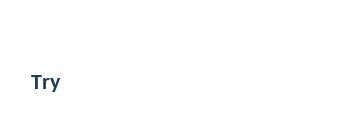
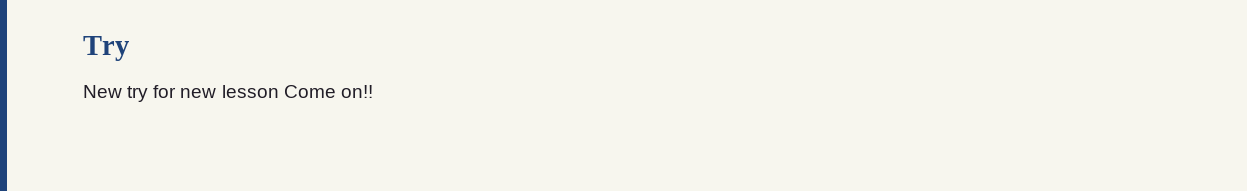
+ New try for new lesson Come on!!

